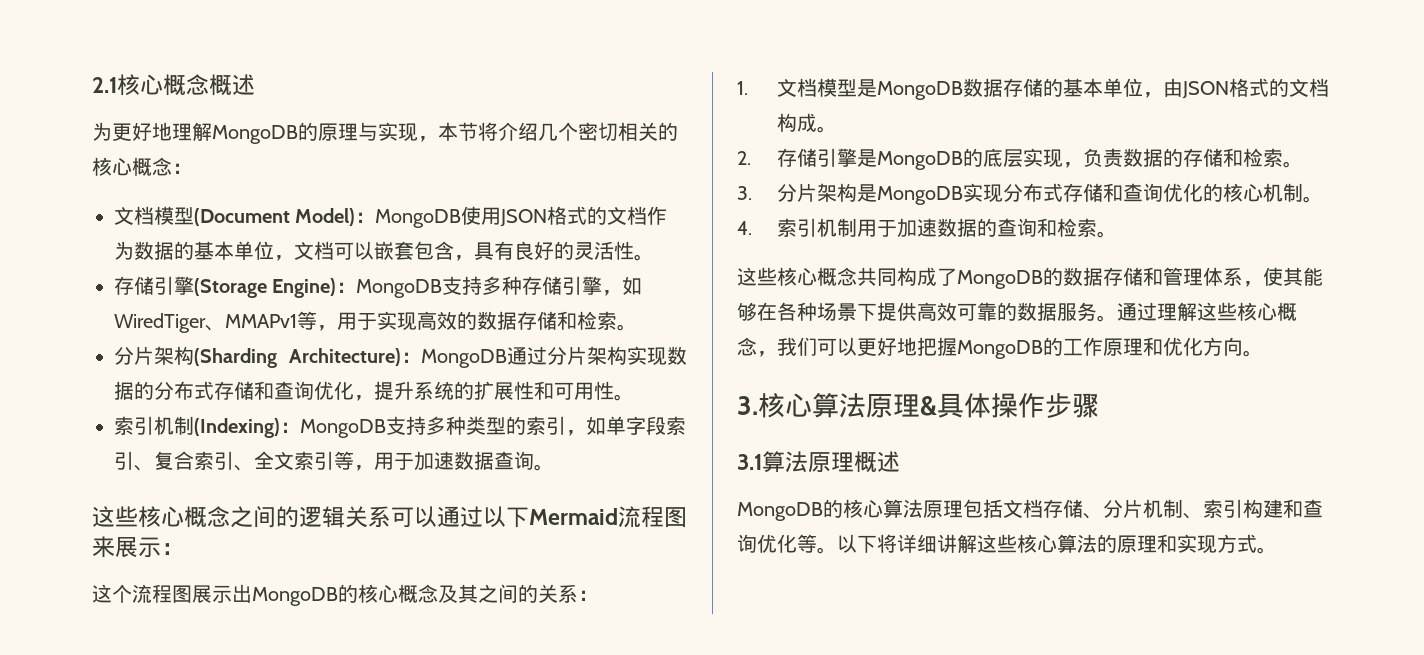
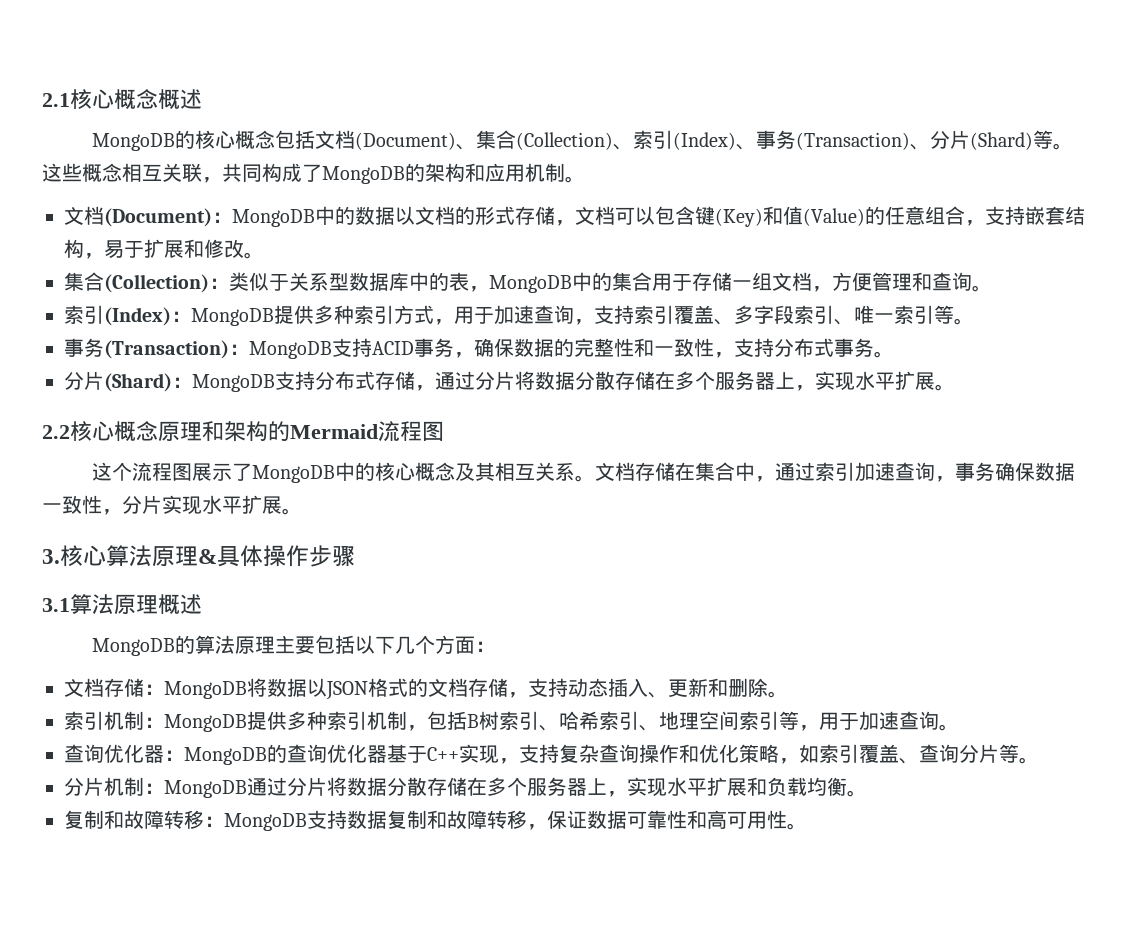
- 为更好地理解MongoDB的原理与实现，本节将介绍几个密切相关的核心概念：
- 文档模型(Document Model)：MongoDB使用JSON格式的文档作为数据的基本单位，文档可以嵌套包含，具有良好的灵活性。
- 存储引擎(Storage Engine)：MongoDB支持多种存储引擎，如WiredTiger、MMAPv1等，用于实现高效的数据存储和检索。
- 分片架构(Sharding Architecture)：MongoDB通过分片架构实现数据的分布式存储和查询优化，提升系统的扩展性和可用性。
- 索引机制(Indexing)：MongoDB支持多种类型的索引，如单字段索引、复合索引、全文索引等，用于加速数据查询。
- 这些核心概念之间的逻辑关系可以通过以下Mermaid流程图来展示：
+ MongoDB的核心概念包括文档(Document)、集合(Collection)、索引(Index)、事务(Transaction)、分片(Shard)等。这些概念相互关联，共同构成了MongoDB的架构和应用机制。
+ 文档(Document)：MongoDB中的数据以文档的形式存储，文档可以包含键(Key)和值(Value)的任意组合，支持嵌套结构，易于扩展和修改。
+ 集合(Collection)：类似于关系型数据库中的表，MongoDB中的集合用于存储一组文档，方便管理和查询。
+ 索引(Index)：MongoDB提供多种索引方式，用于加速查询，支持索引覆盖、多字段索引、唯一索引等。
+ 事务(Transaction)：MongoDB支持ACID事务，确保数据的完整性和一致性，支持分布式事务。
+ 分片(Shard)：MongoDB支持分布式存储，通过分片将数据分散存储在多个服务器上，实现水平扩展。
+ 2.2核心概念原理和架构的Mermaid流程图
- 这个流程图展示出MongoDB的核心概念及其之间的关系：
- 1.文档模型是MongoDB数据存储的基本单位，由JSON格式的文档构成。
- 2.存储引擎是MongoDB的底层实现，负责数据的存储和检索。
- 3.分片架构是MongoDB实现分布式存储和查询优化的核心机制。
- 4.索引机制用于加速数据的查询和检索。
- 这些核心概念共同构成了MongoDB的数据存储和管理体系，使其能够在各种场景下提供高效可靠的数据服务。通过理解这些核心概念，我们可以更好地把握MongoDB的工作原理和优化方向。
+ 这个流程图展示了MongoDB中的核心概念及其相互关系。文档存储在集合中，通过索引加速查询，事务确保数据一致性，分片实现水平扩展。
- MongoDB的核心算法原理包括文档存储、分片机制、索引构建和查询优化等。以下将详细讲解这些核心算法的原理和实现方式。
+ MongoDB的算法原理主要包括以下几个方面：
+ 文档存储：MongoDB将数据以JSON格式的文档存储，支持动态插入、更新和删除。
+ 索引机制：MongoDB提供多种索引机制，包括B树索引、哈希索引、地理空间索引等，用于加速查询。
+ 查询优化器：MongoDB的查询优化器基于C++实现，支持复杂查询操作和优化策略，如索引覆盖、查询分片等。
+ 分片机制：MongoDB通过分片将数据分散存储在多个服务器上，实现水平扩展和负载均衡。
+ 复制和故障转移：MongoDB支持数据复制和故障转移，保证数据可靠性和高可用性。

